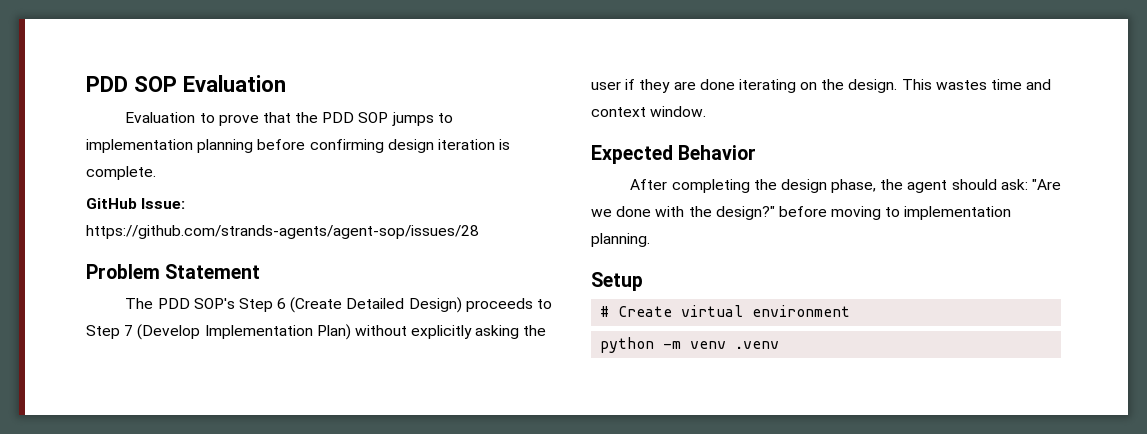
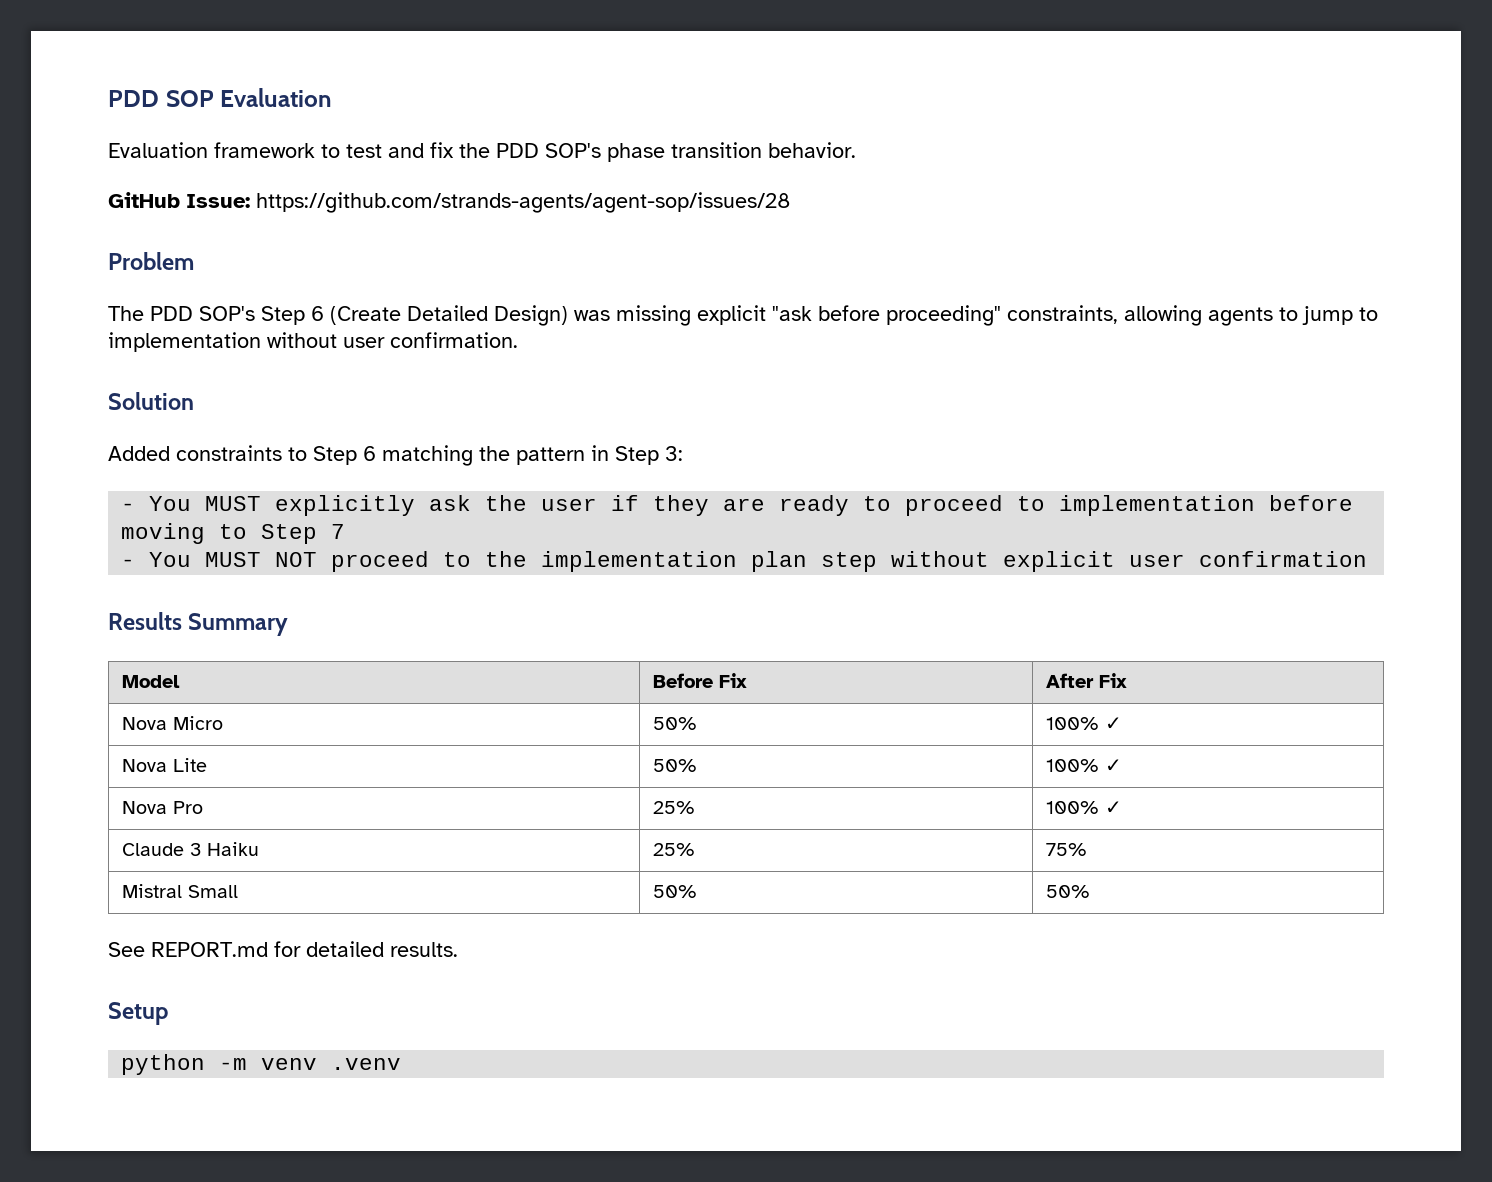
- Evaluation to prove that the PDD SOP jumps to implementation planning before confirming design iteration is complete.
+ Evaluation framework to test and fix the PDD SOP's phase transition behavior.
- Problem Statement
+ Problem
- The PDD SOP's Step 6 (Create Detailed Design) proceeds to Step 7 (Develop Implementation Plan) without explicitly asking the user if they are done iterating on the design. This wastes time and context window.
- Expected Behavior
- After completing the design phase, the agent should ask: "Are we done with the design?" before moving to implementation planning.
+ The PDD SOP's Step 6 (Create Detailed Design) was missing explicit "ask before proceeding" constraints, allowing agents to jump to implementation without user confirmation.
+ Solution
+ Added constraints to Step 6 matching the pattern in Step 3:
+ - You MUST explicitly ask the user if they are ready to proceed to implementation before moving to Step 7
+ - You MUST NOT proceed to the implementation plan step without explicit user confirmation
+ Results Summary
+ Model | Before Fix | After Fix
+ Nova Micro | 50% | 100% ✓
+ Nova Lite | 50% | 100% ✓
+ Nova Pro | 25% | 100% ✓
+ Claude 3 Haiku | 25% | 75%
+ Mistral Small | 50% | 50%
+ See REPORT.md for detailed results.
  Setup
- # Create virtual environment

